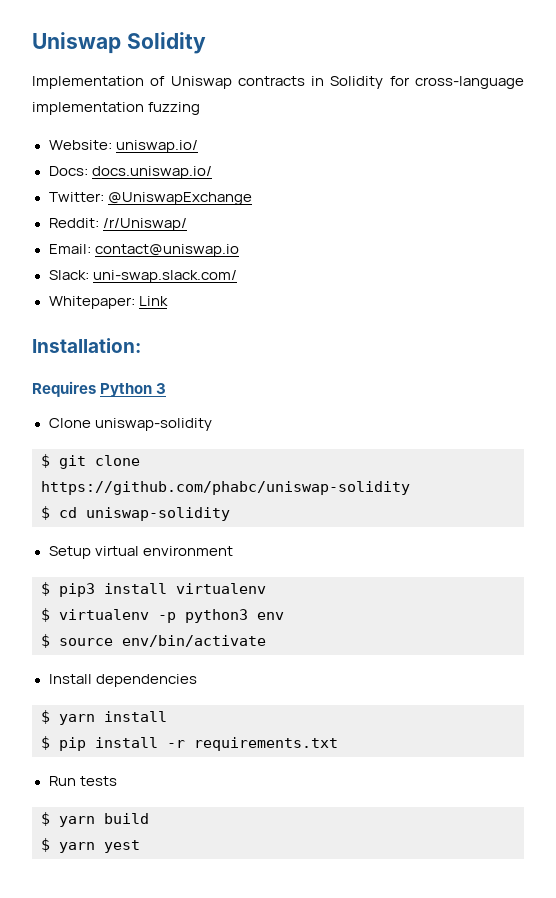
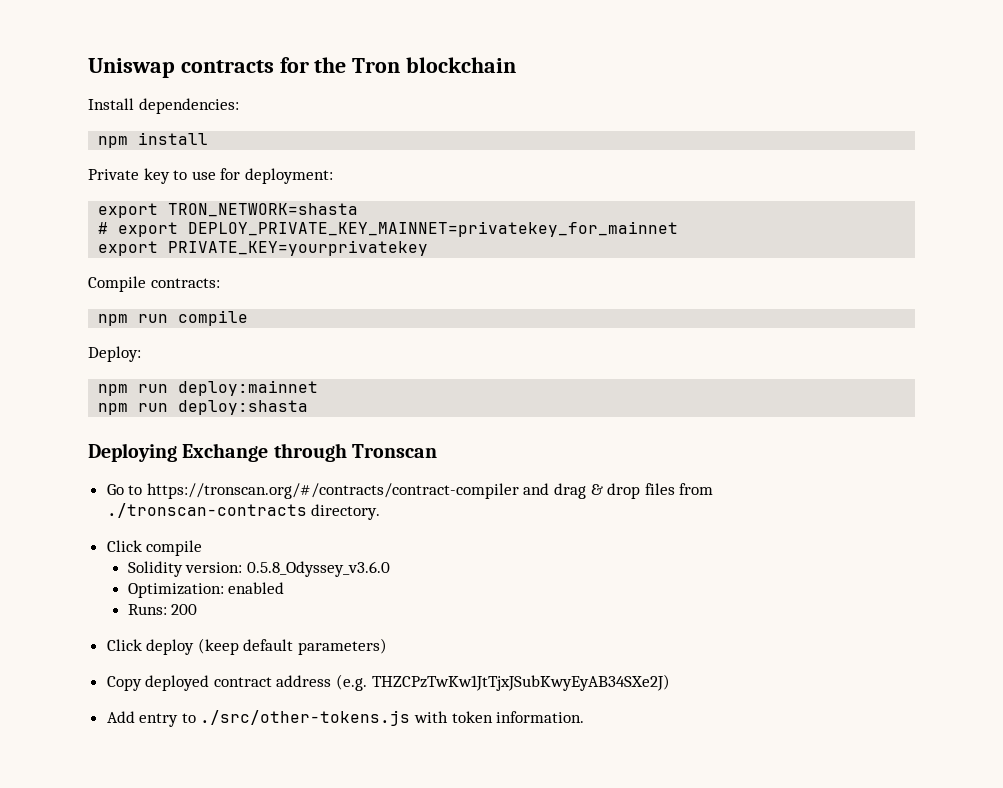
- Uniswap Solidity
- Implementation of Uniswap contracts in Solidity for cross-language implementation fuzzing
- Website: uniswap.io/
- Docs: docs.uniswap.io/
- Twitter: @UniswapExchange
- Reddit: /r/Uniswap/
- Email: contact@uniswap.io
- Slack: uni-swap.slack.com/
- Whitepaper: Link
- Installation:
- Requires Python 3
- Clone uniswap-solidity
- $ git clone https://github.com/phabc/uniswap-solidity
- $ cd uniswap-solidity
- Setup virtual environment
- $ pip3 install virtualenv
- $ virtualenv -p python3 env
- $ source env/bin/activate
- Install dependencies
- $ yarn install
- $ pip install -r requirements.txt
- Run tests
- $ yarn build
- $ yarn yest
+ Uniswap contracts for the Tron blockchain
+ Install dependencies:
+ npm install
+ Private key to use for deployment:
+ export TRON_NETWORK=shasta
+ # export DEPLOY_PRIVATE_KEY_MAINNET=privatekey_for_mainnet
+ export PRIVATE_KEY=yourprivatekey
+ Compile contracts:
+ npm run compile
+ Deploy:
+ npm run deploy:mainnet
+ npm run deploy:shasta
+ Deploying Exchange through Tronscan
+ Go to https://tronscan.org/#/contracts/contract-compiler and drag & drop files from ./tronscan-contracts directory.
+ Click compile
+ Solidity version: 0.5.8_Odyssey_v3.6.0
+ Optimization: enabled
+ Runs: 200
+ Click deploy (keep default parameters)
+ Copy deployed contract address (e.g. THZCPzTwKw1JtTjxJSubKwyEyAB34SXe2J)
+ Add entry to ./src/other-tokens.js with token information.

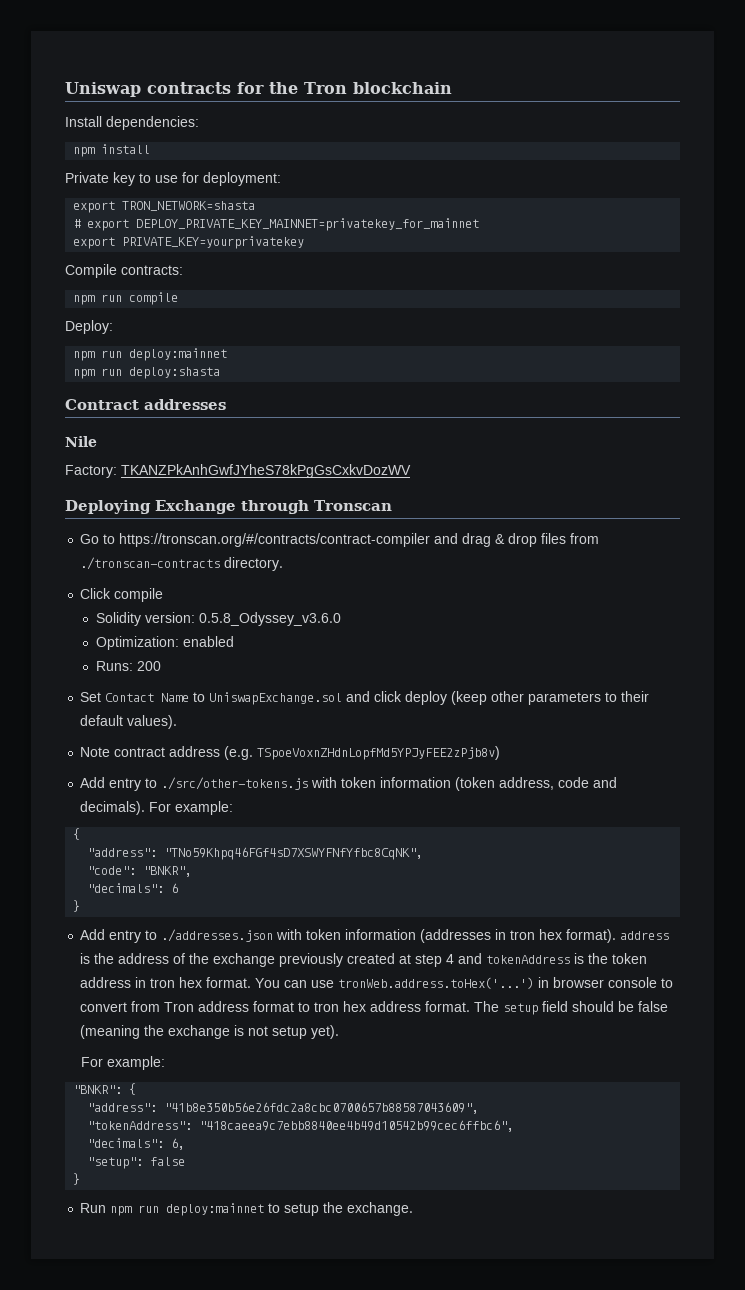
+ Contract addresses
+ Nile
+ Factory: TKANZPkAnhGwfJYheS78kPgGsCxkvDozWV
- Click deploy (keep default parameters)
- Copy deployed contract address (e.g. THZCPzTwKw1JtTjxJSubKwyEyAB34SXe2J)
+ Set Contact Name to UniswapExchange.sol and click deploy (keep other parameters to their default values).
+ Note contract address (e.g. TSpoeVoxnZHdnLopfMd5YPJyFEE2zPjb8v)
- Add entry to ./src/other-tokens.js with token information.
+ Add entry to ./src/other-tokens.js with token information (token address, code and decimals). For example:
+ {
+ "address": "TNo59Khpq46FGf4sD7XSWYFNfYfbc8CqNK",
+ "code": "BNKR",
+ "decimals": 6
+ }
+ Add entry to ./addresses.json with token information (addresses in tron hex format). address is the address of the exchange previously created at step 4 and tokenAddress is the token address in tron hex format. You can use tronWeb.address.toHex('...') in browser console to convert from Tron address format to tron hex address format. The setup field should be false (meaning the exchange is not setup yet).
+ For example:
+ "BNKR": {
+ "address": "41b8e350b56e26fdc2a8cbc0700657b88587043609",
+ "tokenAddress": "418caeea9c7ebb8840ee4b49d10542b99cec6ffbc6",
+ "decimals": 6,
+ "setup": false
+ }
+ Run npm run deploy:mainnet to setup the exchange.

